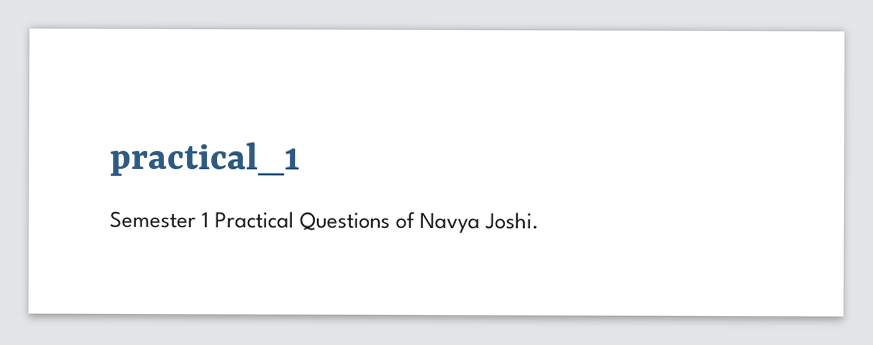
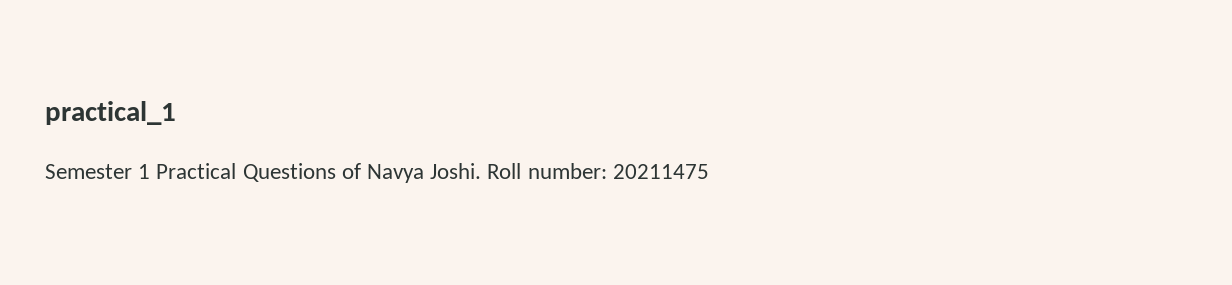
+ Roll number: 20211475

